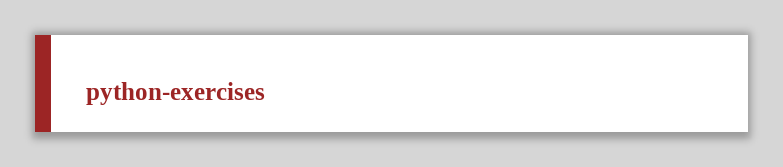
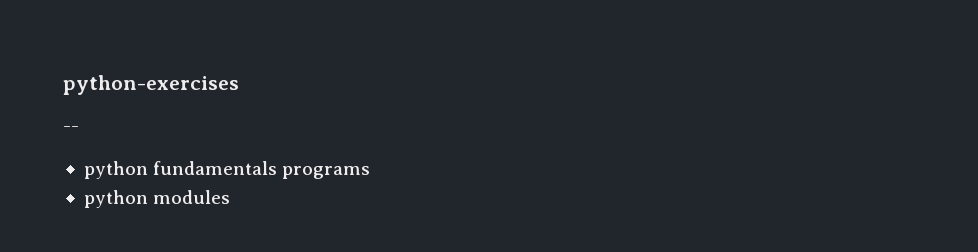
+ --
+ python fundamentals programs
+ python modules

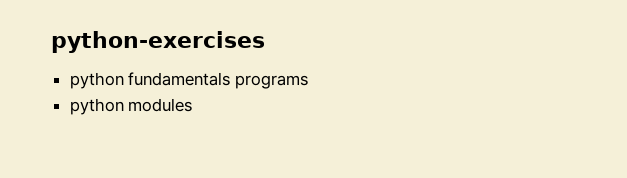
- --

